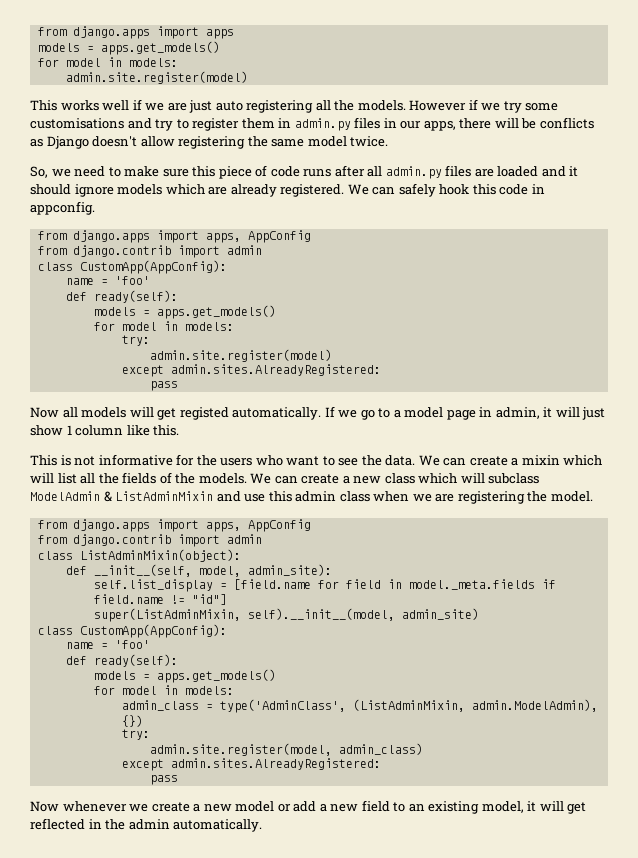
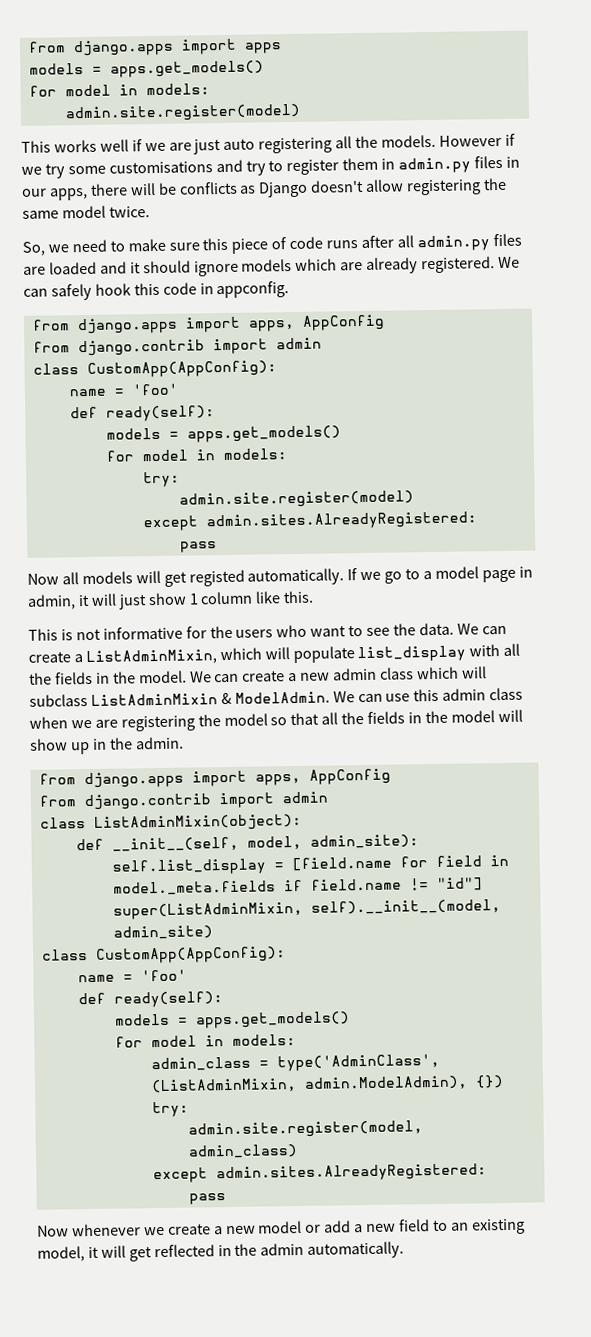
- We can create a mixin which will list all the fields of the models.
+ We can create a ListAdminMixin, which will populate list_display with all the fields in the model.
- We can create a new class which will subclass ModelAdmin & ListAdminMixin and use this admin class when we are registering the model.
+ We can create a new admin class which will subclass ListAdminMixin & ModelAdmin. We can use this admin class when we are registering the model so that all the fields in the model will show up in the admin.

